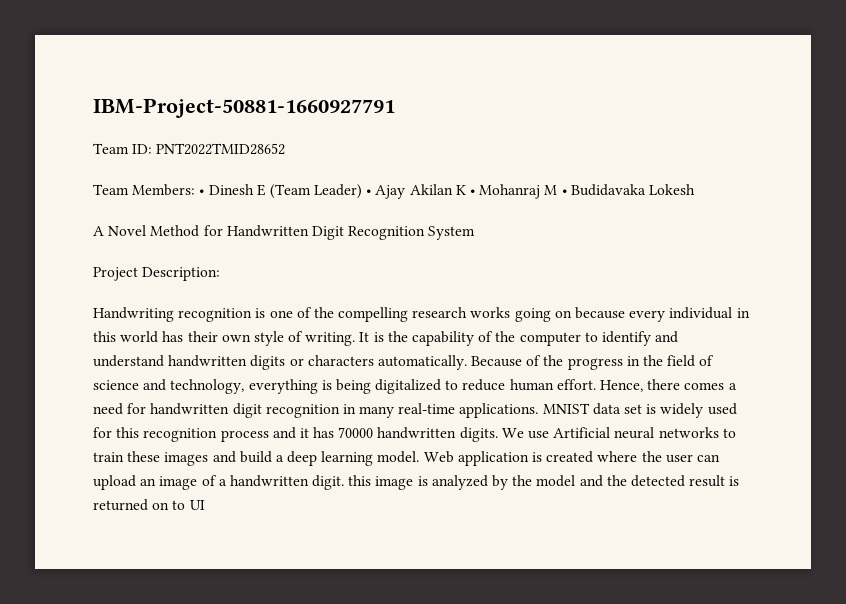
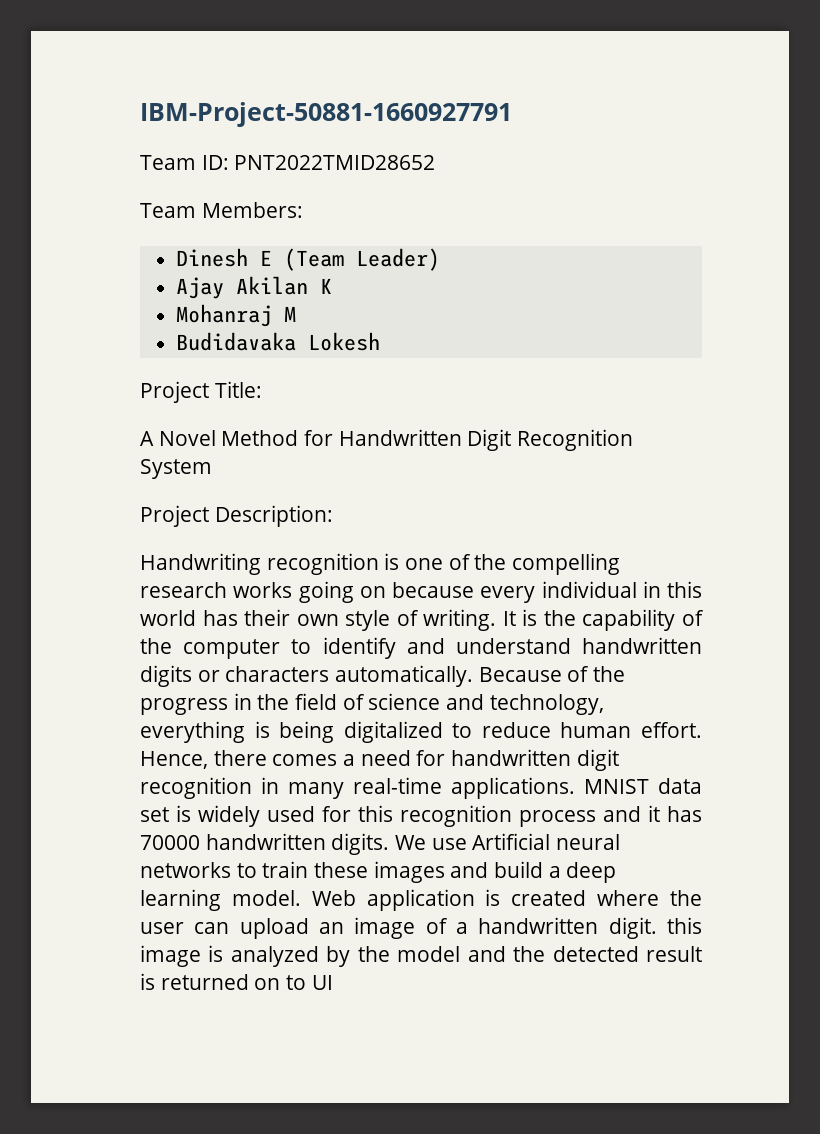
- Team Members: • Dinesh E (Team Leader) • Ajay Akilan K • Mohanraj M • Budidavaka Lokesh
+ Team Members:
+ Dinesh E (Team Leader)
+ Ajay Akilan K
+ Mohanraj M
+ Budidavaka Lokesh
+ Project Title:

